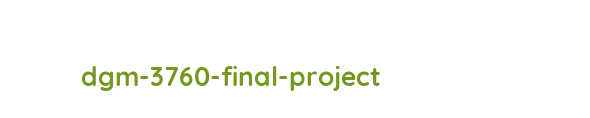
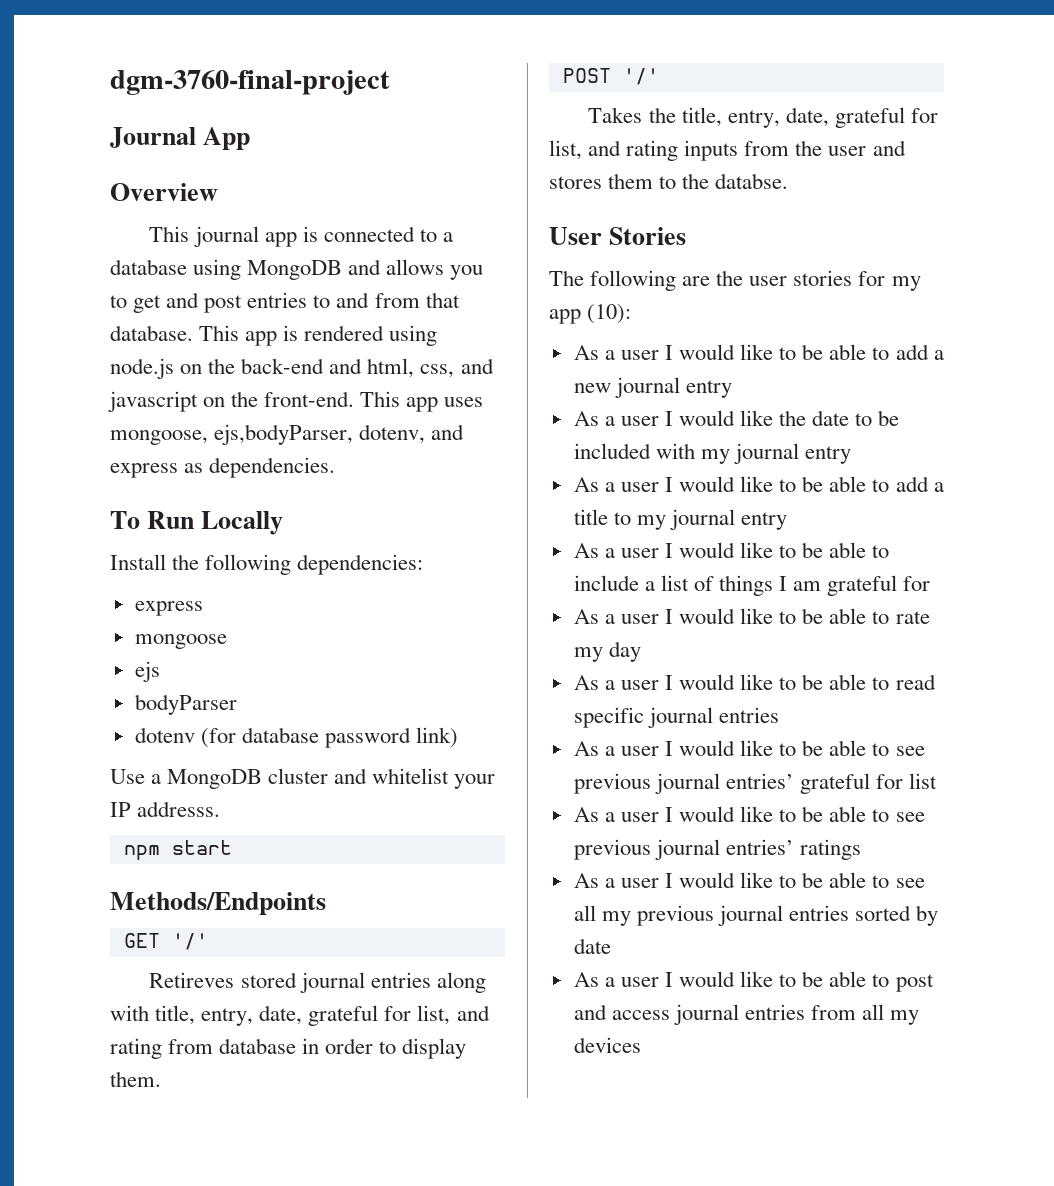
+ Journal App
+ Overview
+ This journal app is connected to a database using MongoDB and allows you to get and post entries to and from that database. This app is rendered using node.js on the back-end and html, css, and javascript on the front-end. This app uses mongoose, ejs,bodyParser, dotenv, and express as dependencies.
+ To Run Locally
+ Install the following dependencies:
+ express
+ mongoose
+ ejs
+ bodyParser
+ dotenv (for database password link)
+ Use a MongoDB cluster and whitelist your IP addresss.
+ npm start
+ Methods/Endpoints
+ GET '/'
+ Retireves stored journal entries along with title, entry, date, grateful for list, and rating from database in order to display them.
+ POST '/'
+ Takes the title, entry, date, grateful for list, and rating inputs from the user and stores them to the databse.
+ User Stories
+ The following are the user stories for my app (10):
+ As a user I would like to be able to add a new journal entry
+ As a user I would like the date to be included with my journal entry
+ As a user I would like to be able to add a title to my journal entry
+ As a user I would like to be able to include a list of things I am grateful for
+ As a user I would like to be able to rate my day
+ As a user I would like to be able to read specific journal entries
+ As a user I would like to be able to see previous journal entries’ grateful for list
+ As a user I would like to be able to see previous journal entries’ ratings
+ As a user I would like to be able to see all my previous journal entries sorted by date
+ As a user I would like to be able to post and access journal entries from all my devices

